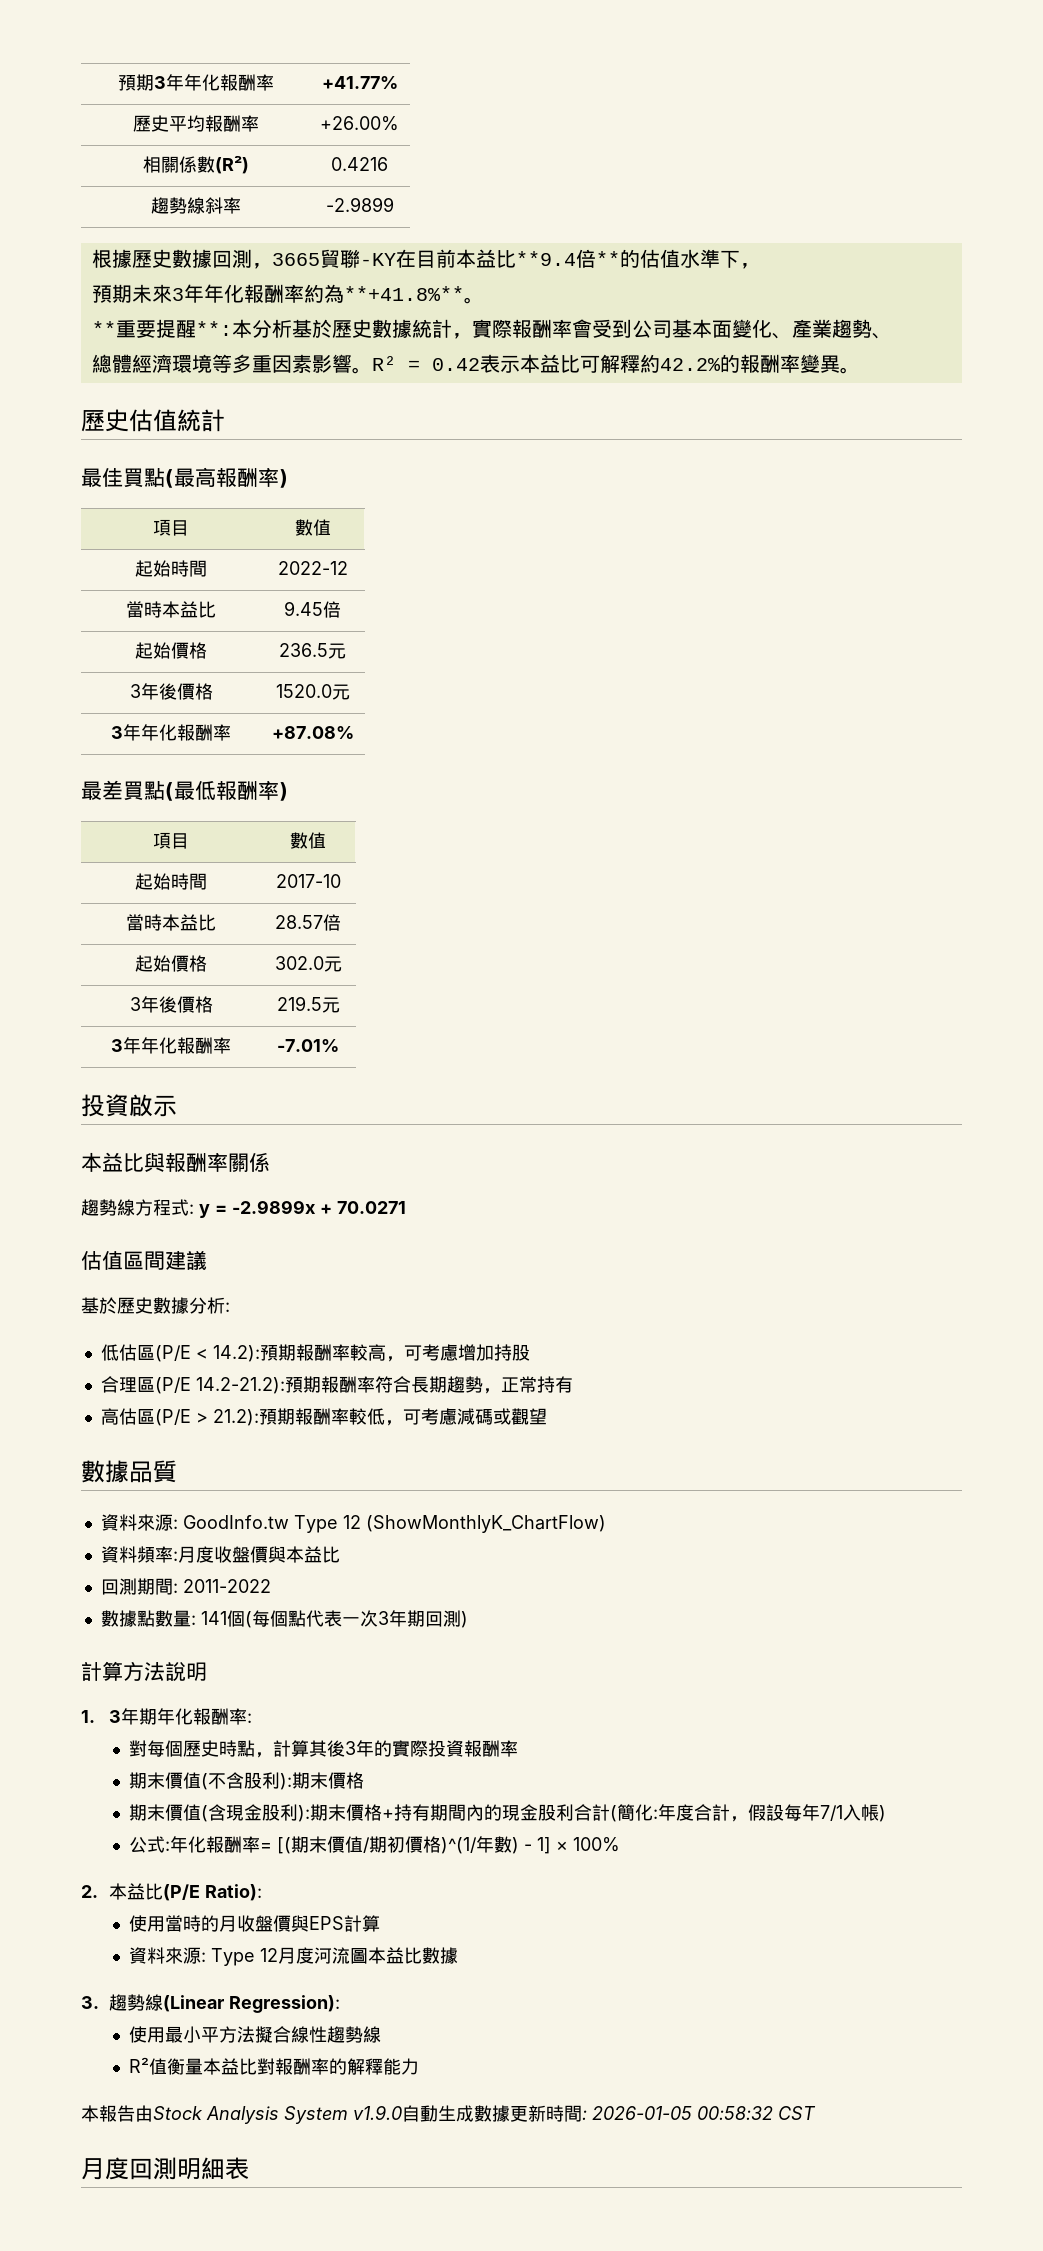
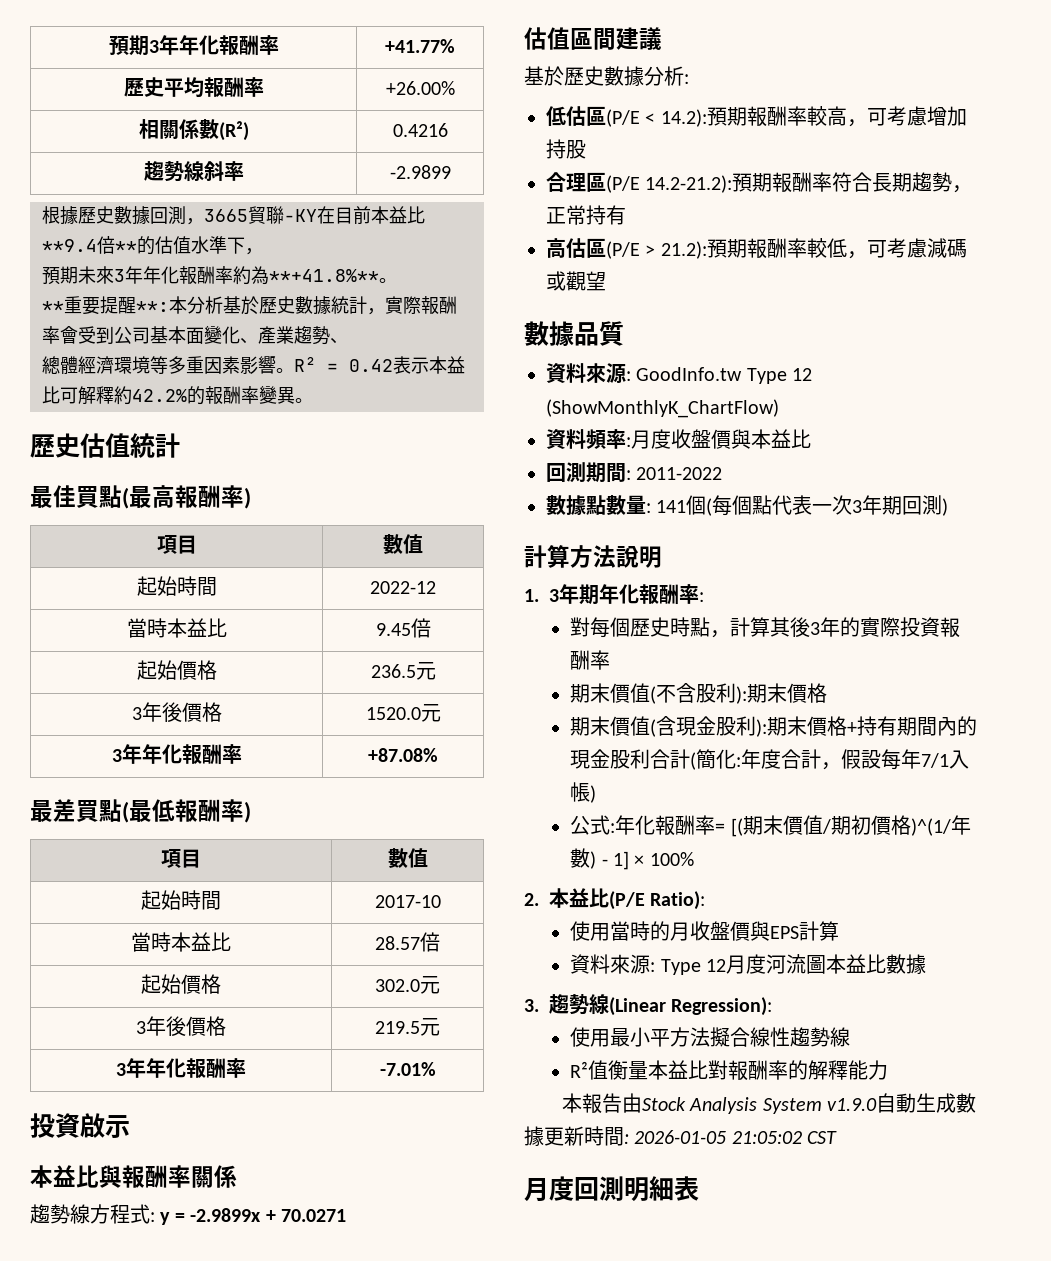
- 本報告由Stock Analysis System v1.9.0自動生成數據更新時間: 2026-01-05 00:58:32 CST
+ 本報告由Stock Analysis System v1.9.0自動生成數據更新時間: 2026-01-05 21:05:02 CST

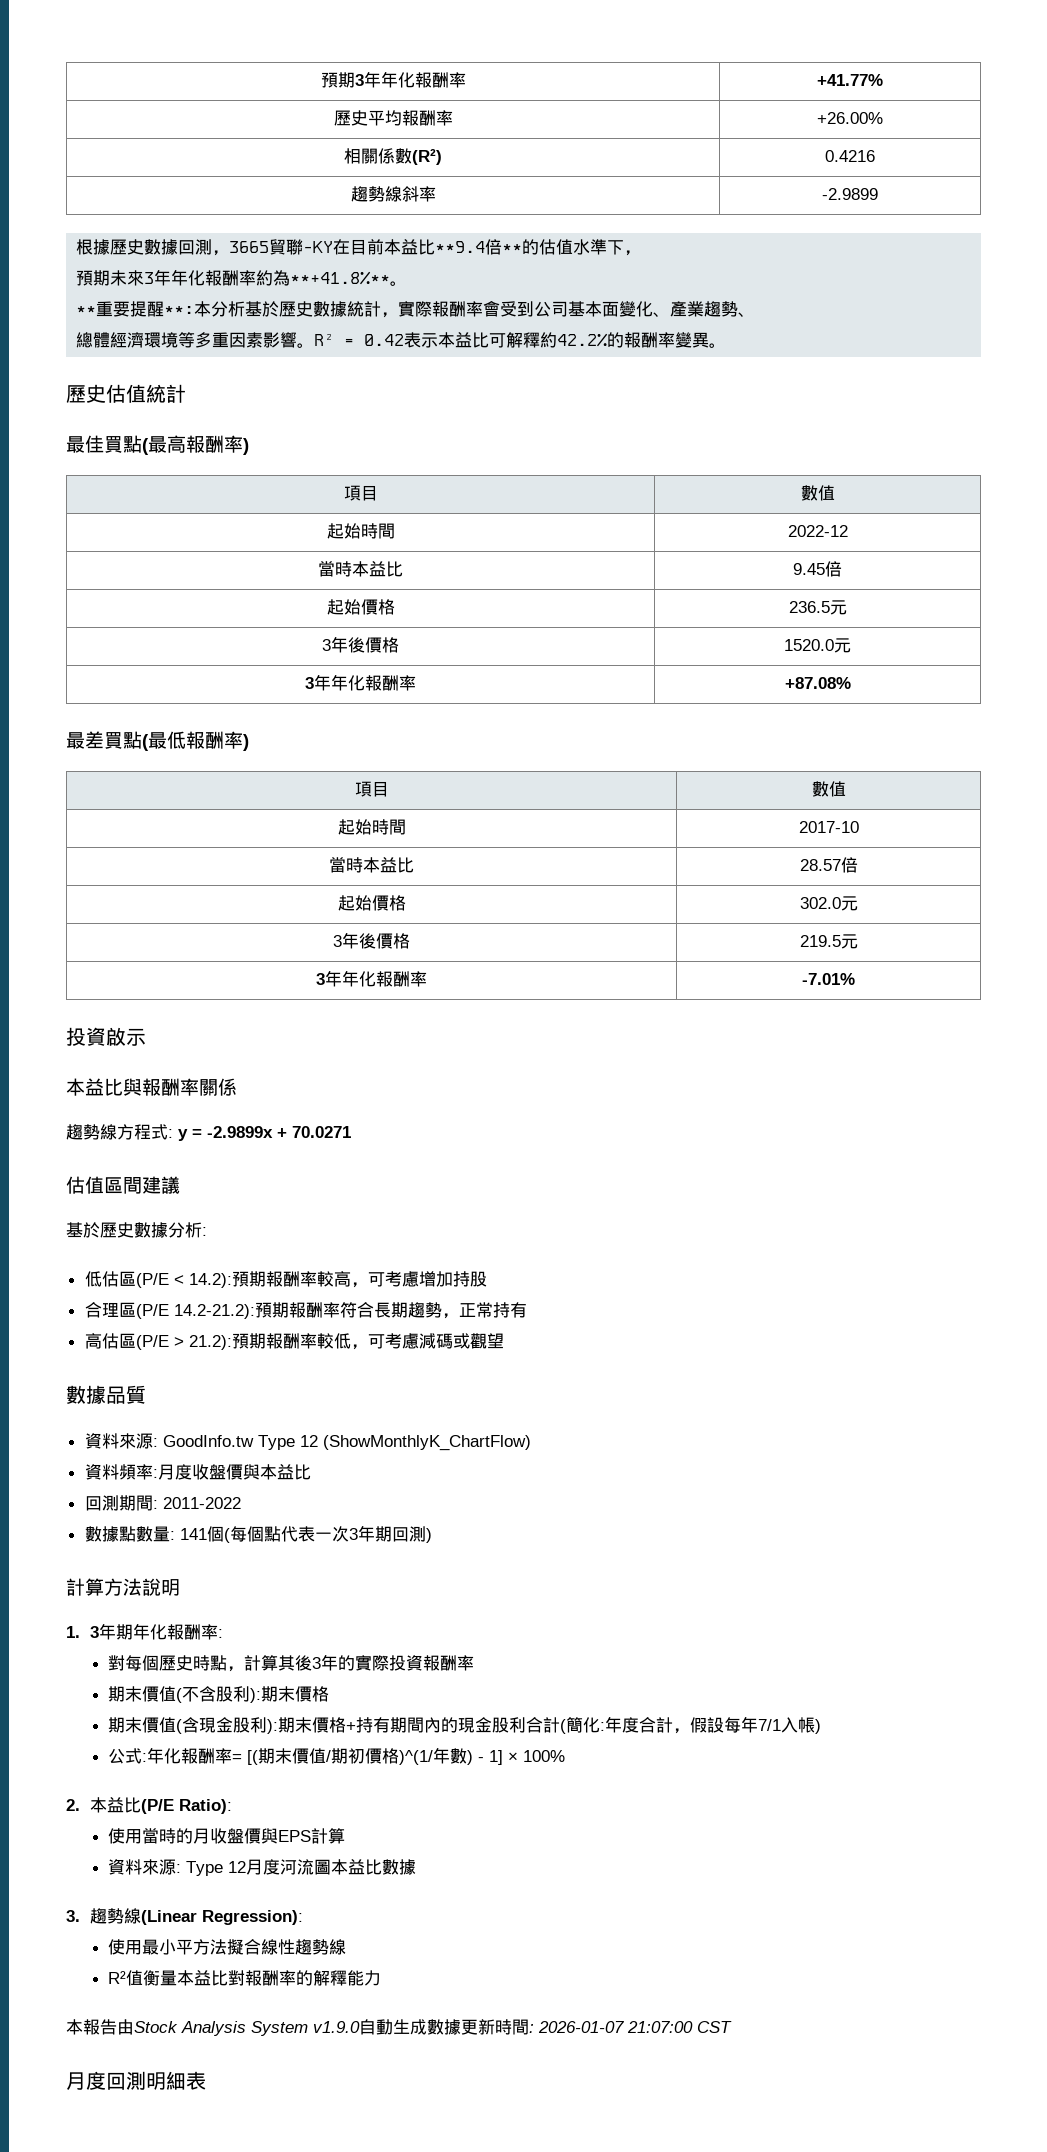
- 本報告由Stock Analysis System v1.9.0自動生成數據更新時間: 2026-01-05 21:05:02 CST
+ 本報告由Stock Analysis System v1.9.0自動生成數據更新時間: 2026-01-07 21:07:00 CST

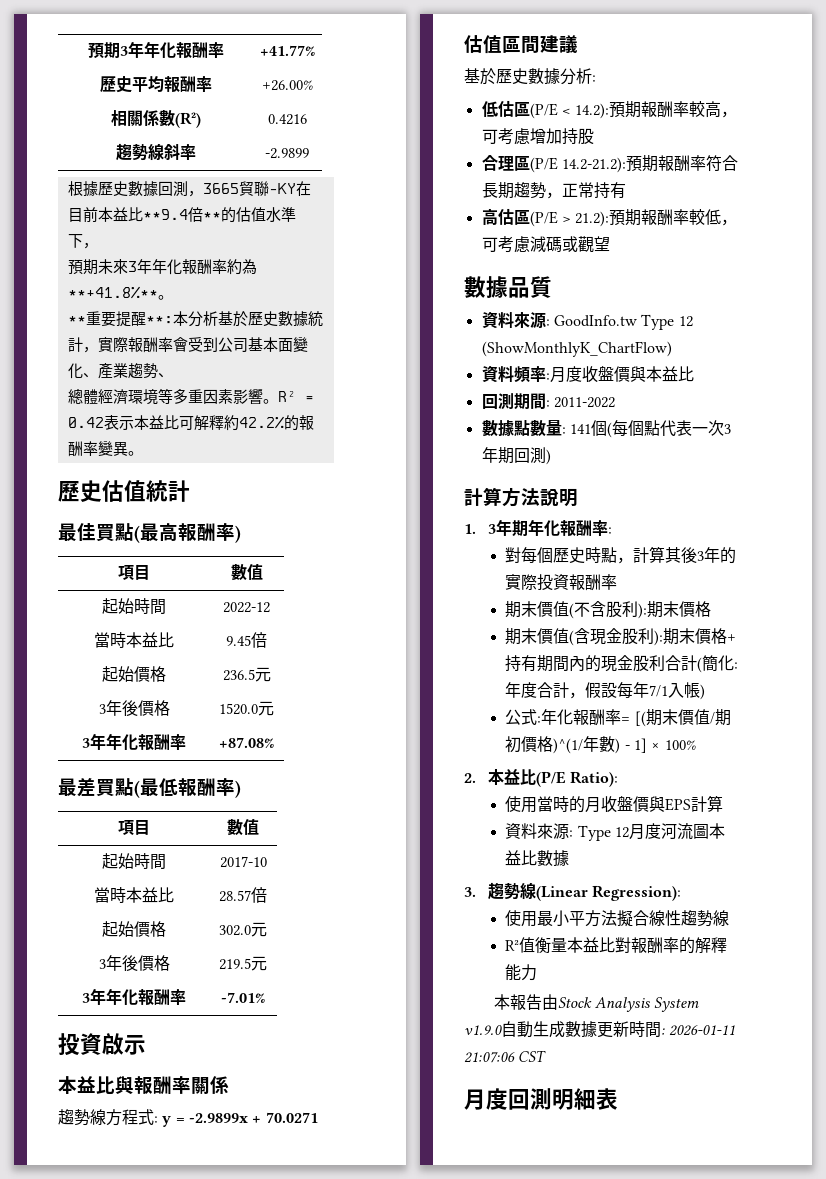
- 本報告由Stock Analysis System v1.9.0自動生成數據更新時間: 2026-01-07 21:07:00 CST
+ 本報告由Stock Analysis System v1.9.0自動生成數據更新時間: 2026-01-11 21:07:06 CST

